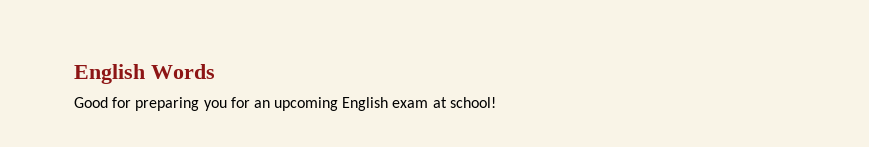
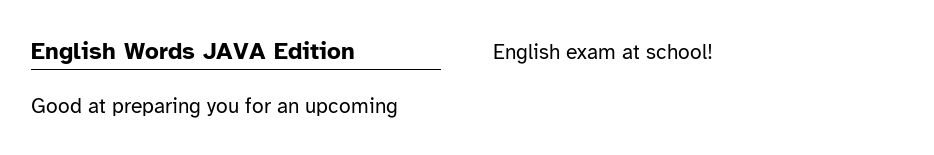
- English Words
+ English Words JAVA Edition
- Good for preparing you for an upcoming English exam at school!
+ Good at preparing you for an upcoming English exam at school!

